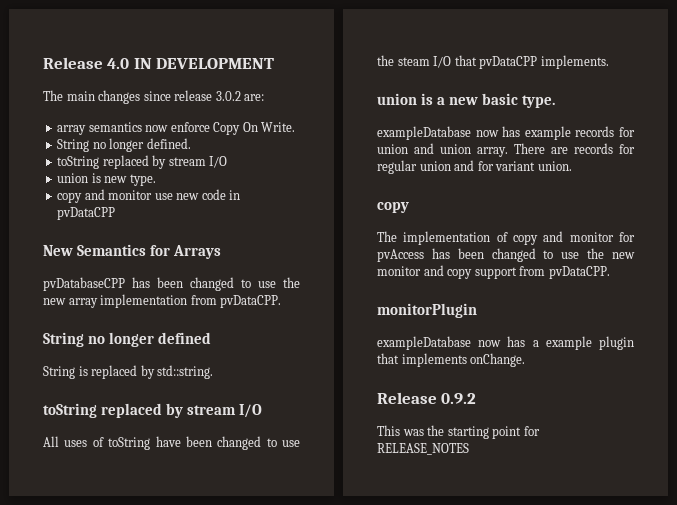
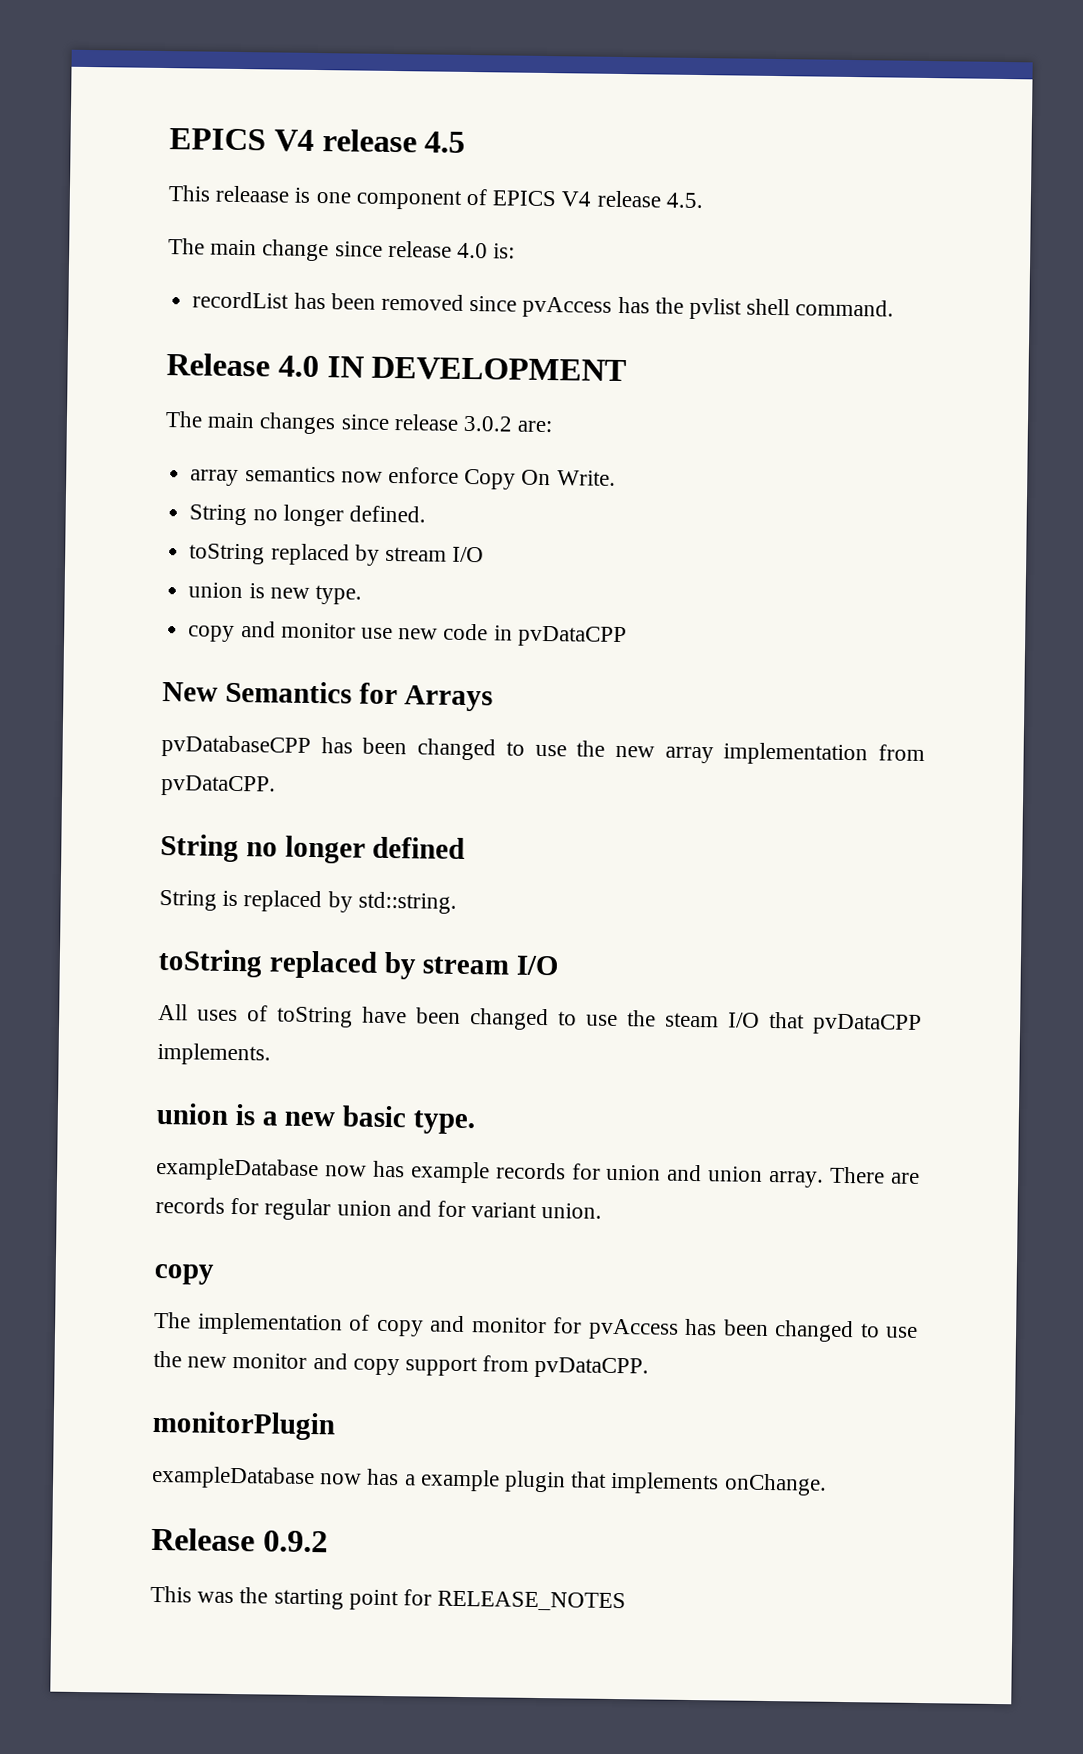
+ EPICS V4 release 4.5
+ This releaase is one component of EPICS V4 release 4.5.
+ The main change since release 4.0 is:
+ recordList has been removed since pvAccess has the pvlist shell command.

